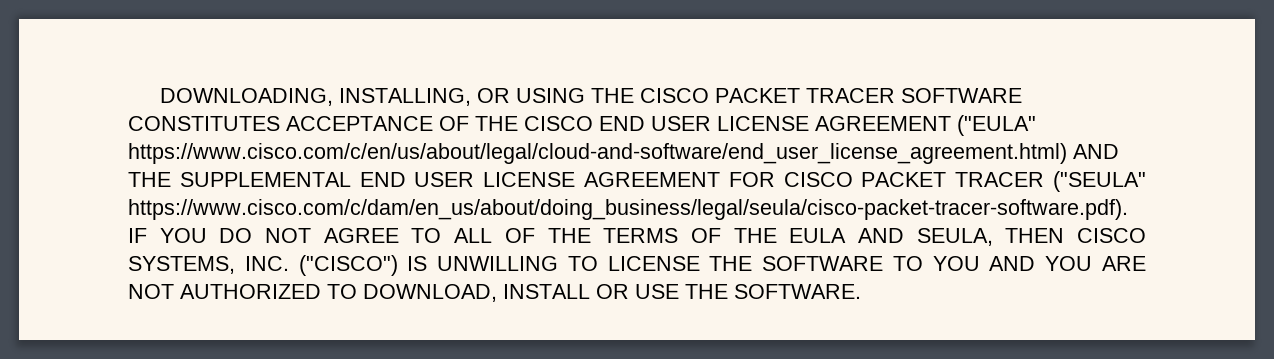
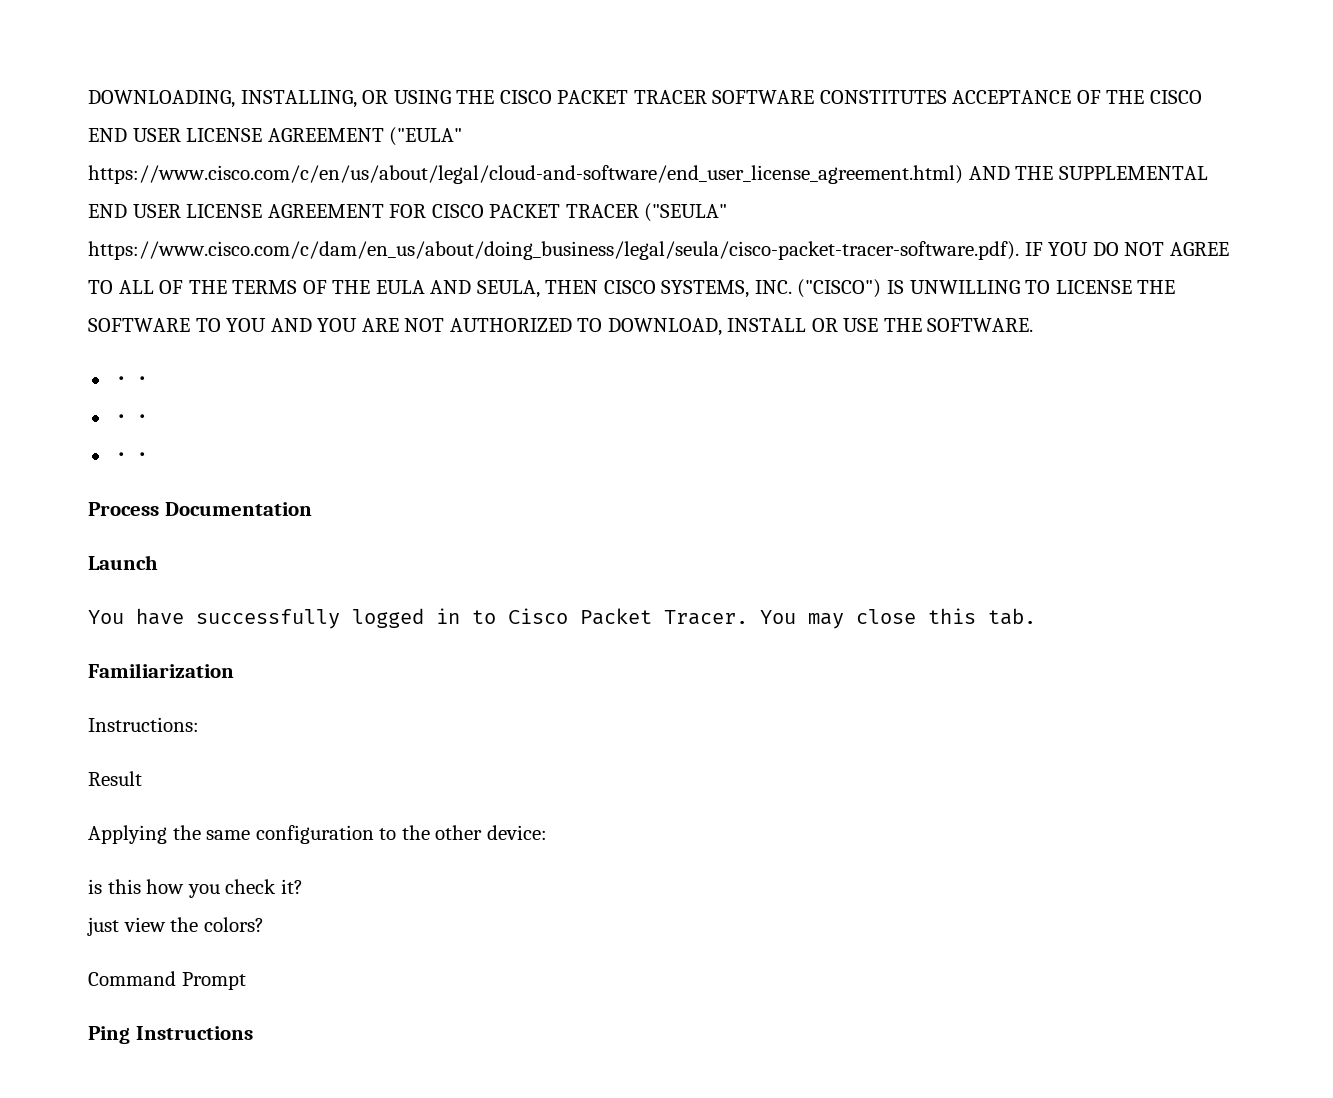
  DOWNLOADING, INSTALLING, OR USING THE CISCO PACKET TRACER SOFTWARE CONSTITUTES ACCEPTANCE OF THE CISCO END USER LICENSE AGREEMENT ("EULA" https://www.cisco.com/c/en/us/about/legal/cloud-and-software/end_user_license_agreement.html) AND THE SUPPLEMENTAL END USER LICENSE AGREEMENT FOR CISCO PACKET TRACER ("SEULA" https://www.cisco.com/c/dam/en_us/about/doing_business/legal/seula/cisco-packet-tracer-software.pdf). IF YOU DO NOT AGREE TO ALL OF THE TERMS OF THE EULA AND SEULA, THEN CISCO SYSTEMS, INC. ("CISCO") IS UNWILLING TO LICENSE THE SOFTWARE TO YOU AND YOU ARE NOT AUTHORIZED TO DOWNLOAD, INSTALL OR USE THE SOFTWARE.
+ ・・
+ ・・
+ ・・
+ Process Documentation
+ Launch
+ You have successfully logged in to Cisco Packet Tracer. You may close this tab.
+ Familiarization
+ Instructions:
+ Result
+ Applying the same configuration to the other device:
+ is this how you check it?
+ just view the colors?
+ Command Prompt
+ Ping Instructions

